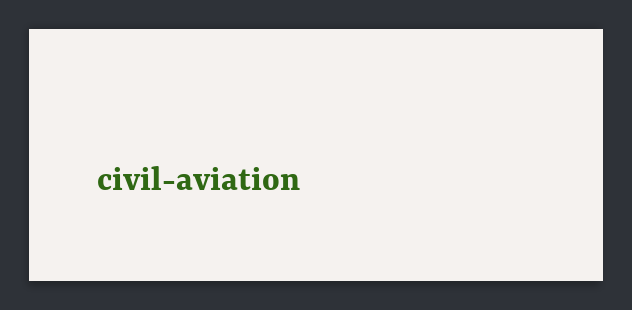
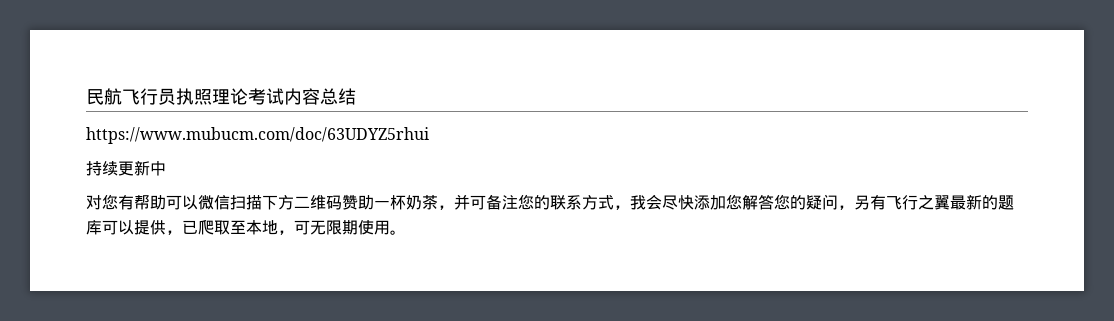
- civil-aviation
+ 民航飞行员执照理论考试内容总结
+ https://www.mubucm.com/doc/63UDYZ5rhui
+ 持续更新中
+ 对您有帮助可以微信扫描下方二维码赞助一杯奶茶，并可备注您的联系方式，我会尽快添加您解答您的疑问，另有飞行之翼最新的题库可以提供，已爬取至本地，可无限期使用。

